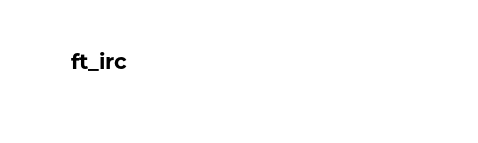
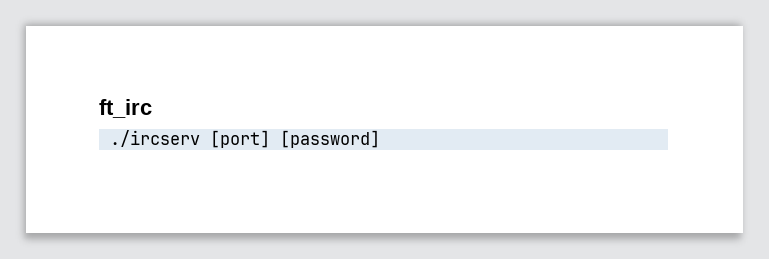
+ ./ircserv [port] [password]

